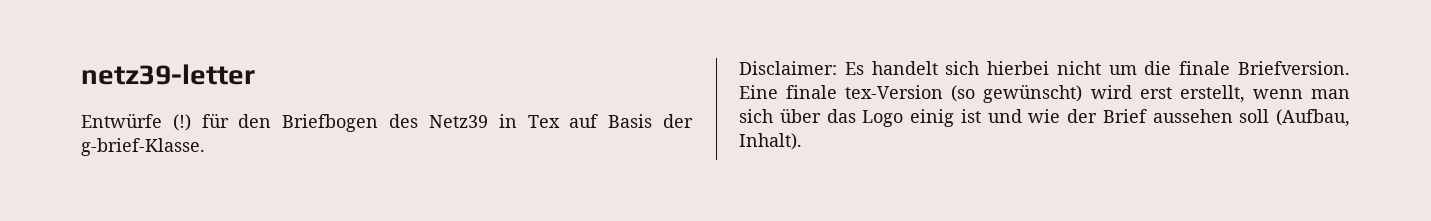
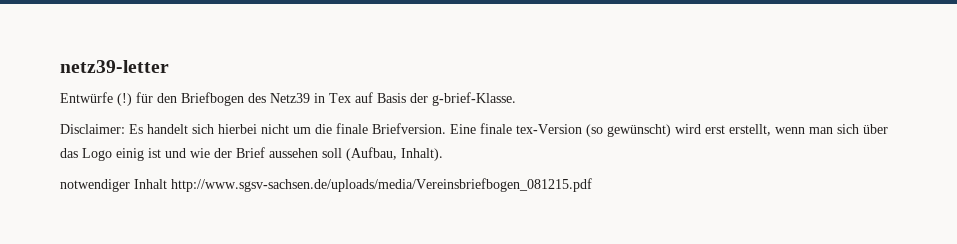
+ notwendiger Inhalt http://www.sgsv-sachsen.de/uploads/media/Vereinsbriefbogen_081215.pdf

